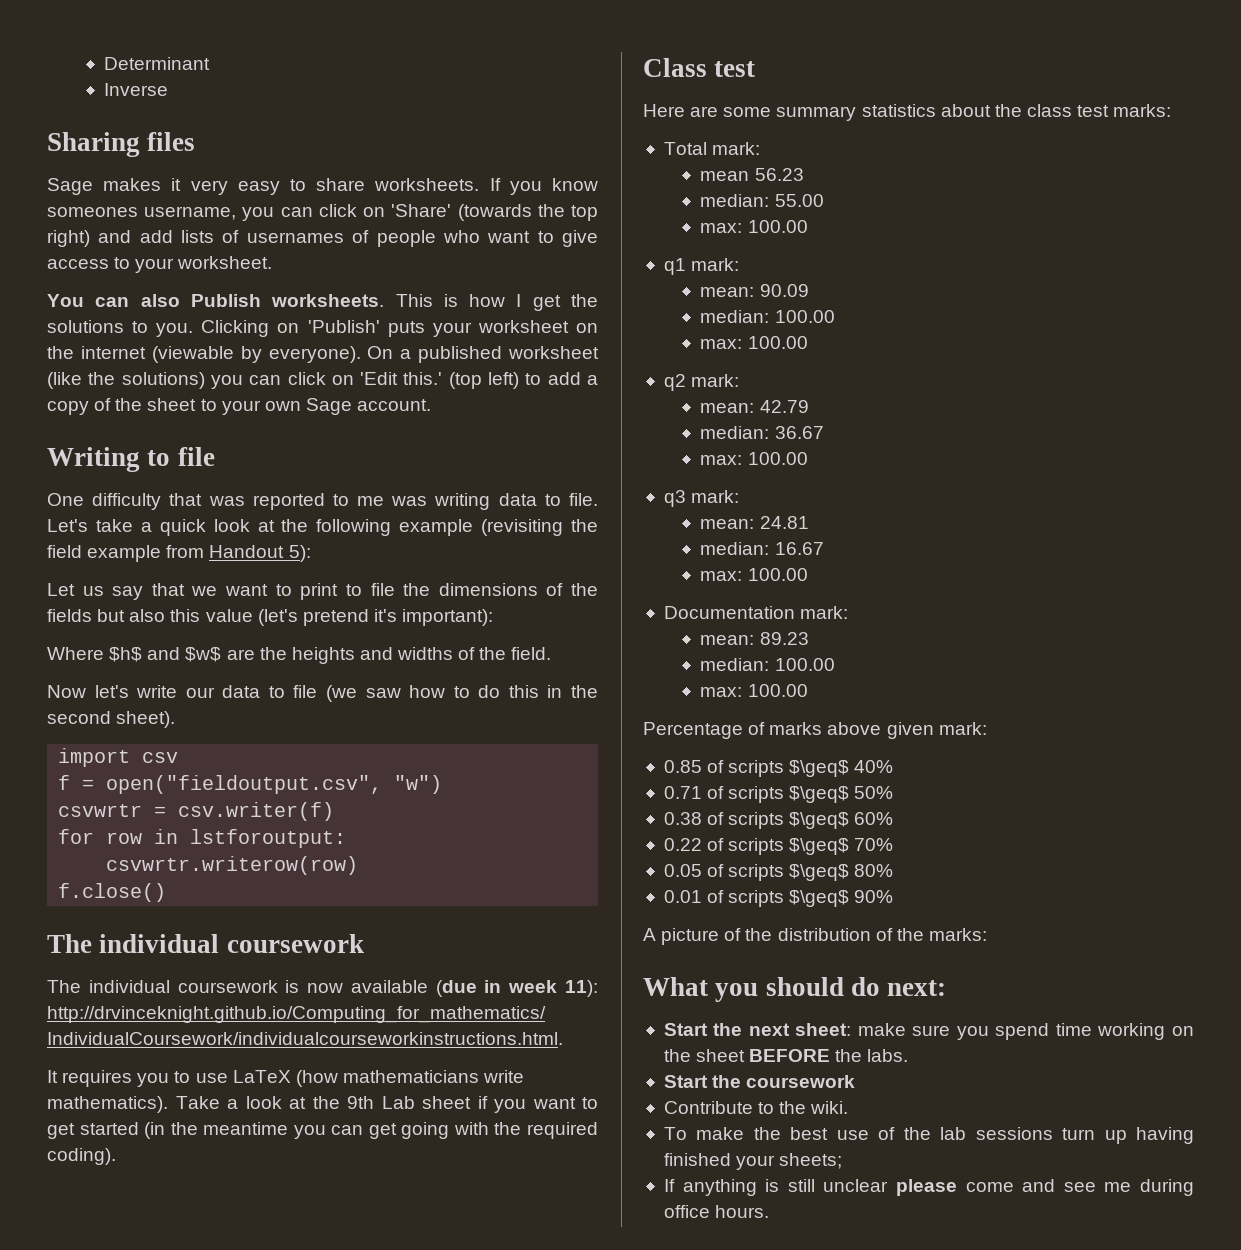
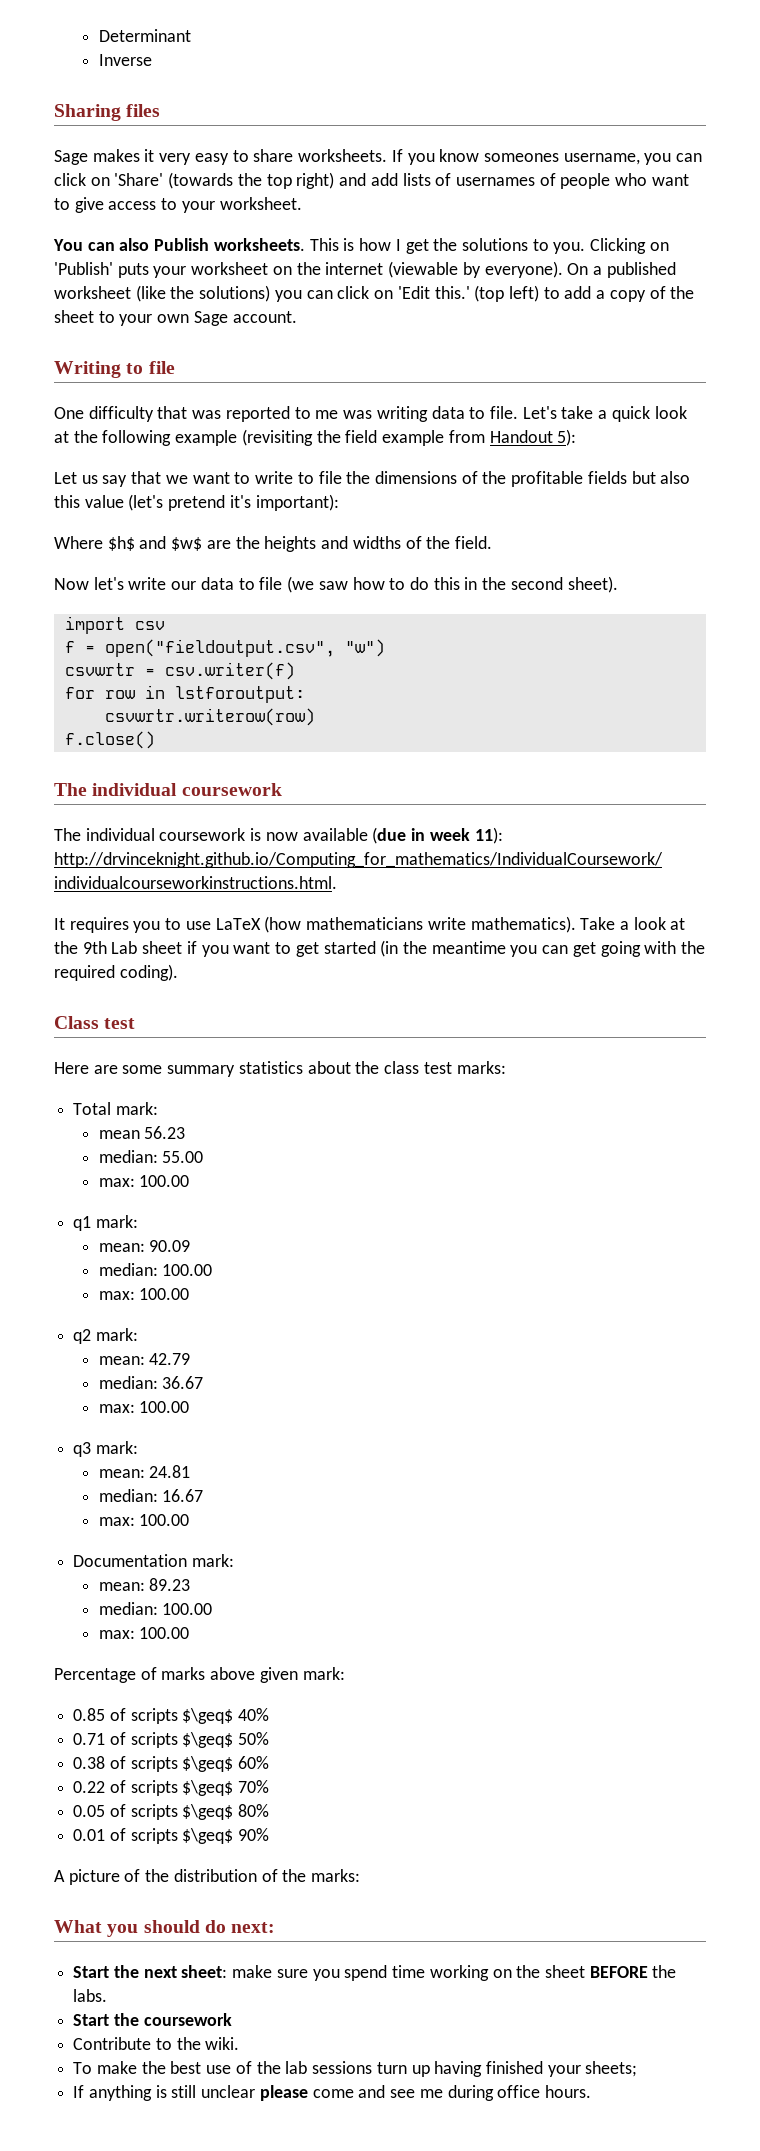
- Let us say that we want to print to file the dimensions of the fields but also this value (let's pretend it's important):
+ Let us say that we want to write to file the dimensions of the profitable fields but also this value (let's pretend it's important):

